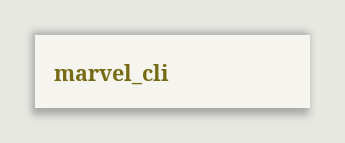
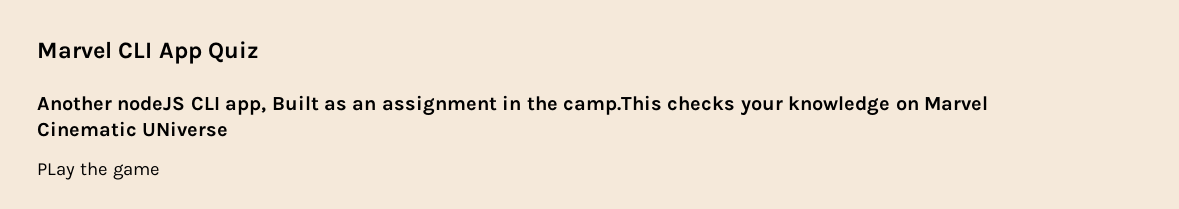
- marvel_cli
+ Marvel CLI App Quiz
+ Another nodeJS CLI app, Built as an assignment in the camp.This checks your knowledge on Marvel Cinematic UNiverse
+ PLay the game

